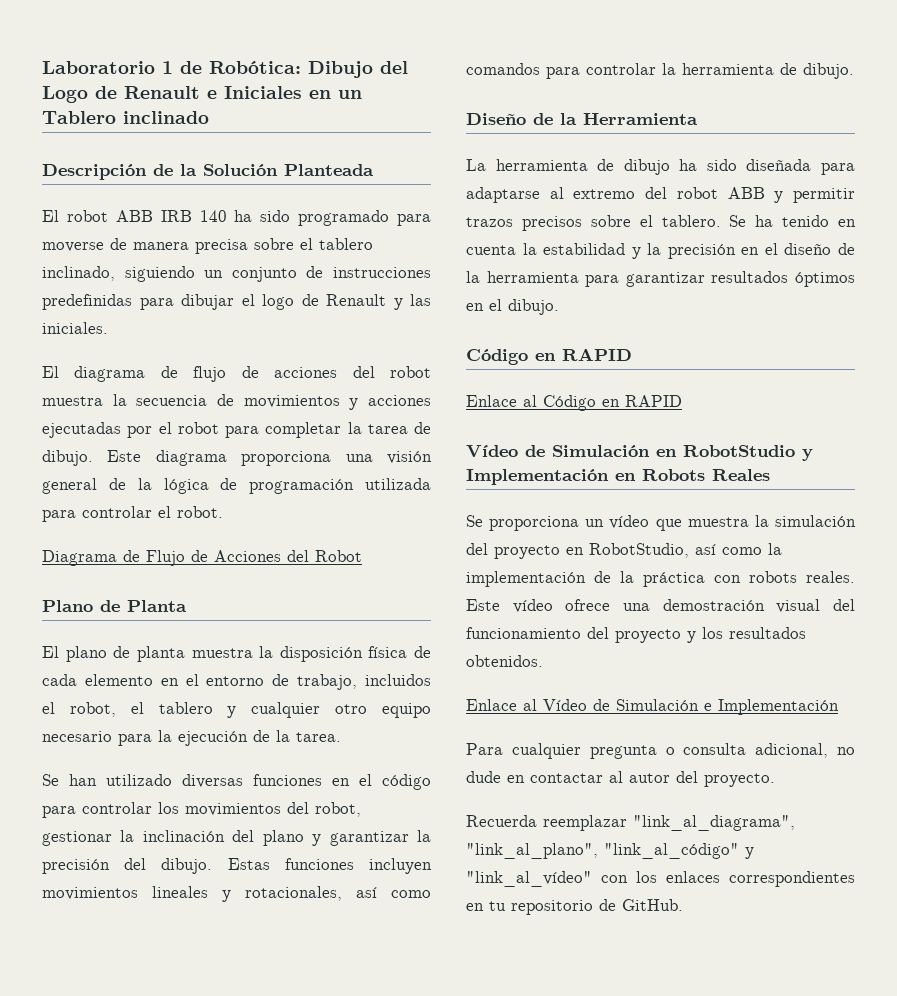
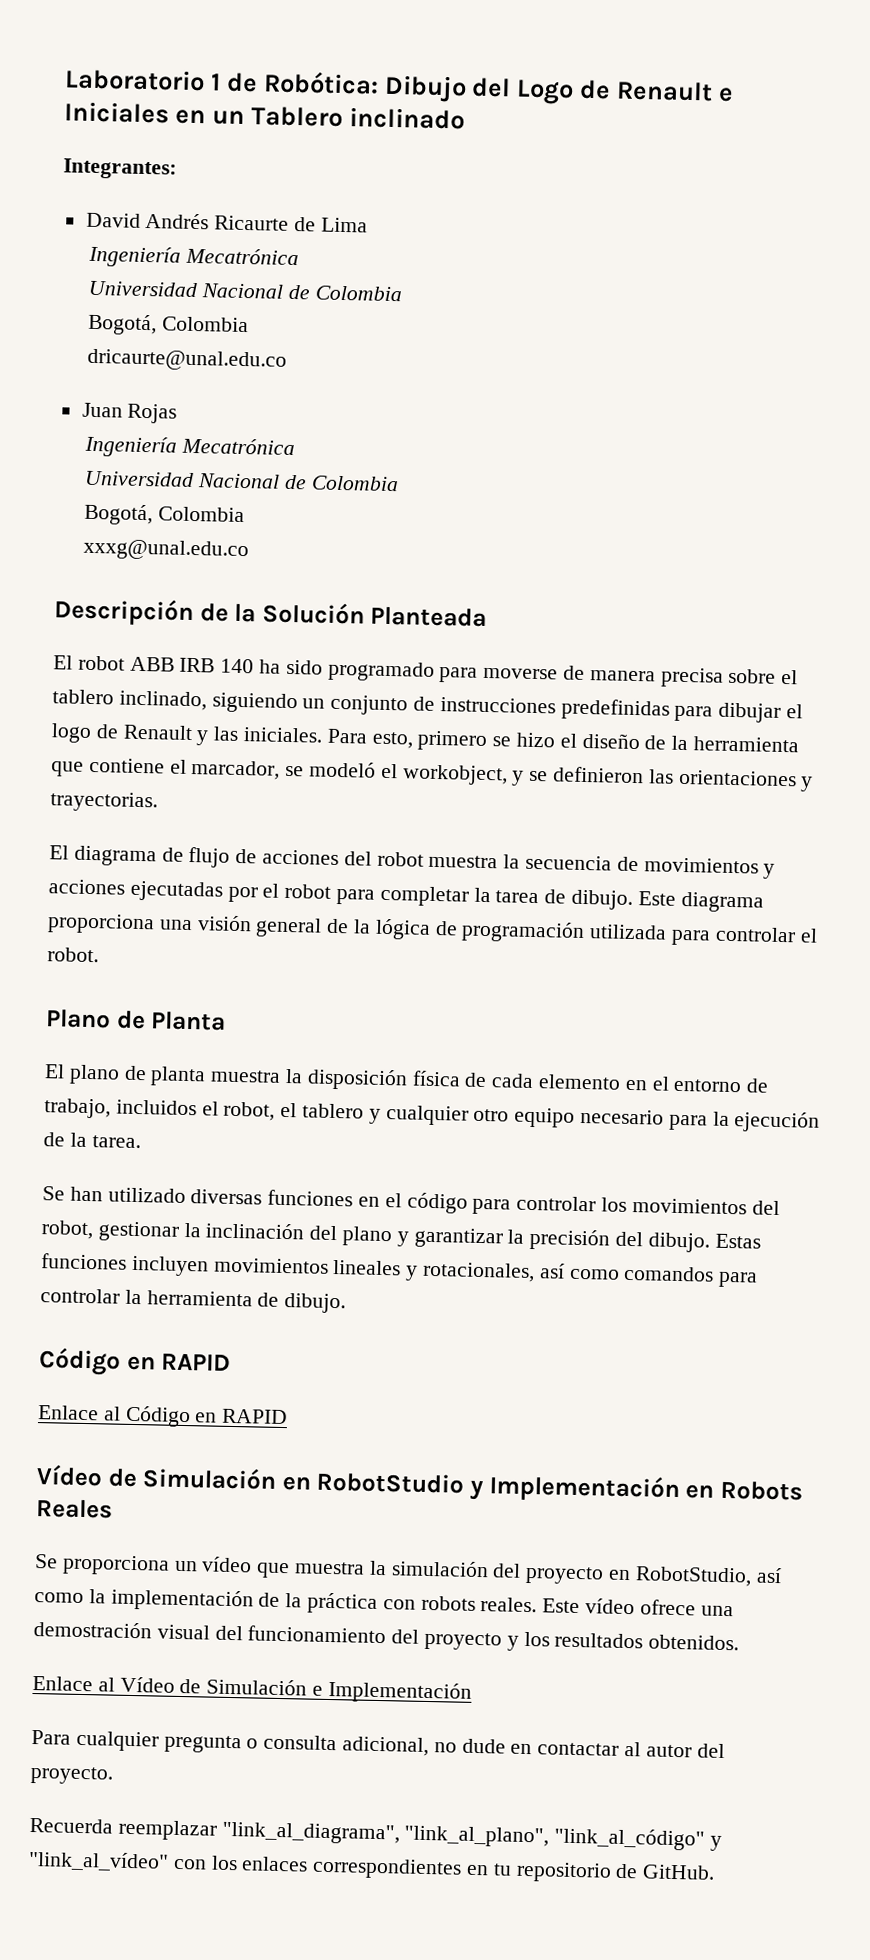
+ Integrantes:
+ David Andrés Ricaurte de Lima
+ Ingeniería Mecatrónica
+ Universidad Nacional de Colombia
+ Bogotá, Colombia
+ dricaurte@unal.edu.co
+ Juan Rojas
+ Ingeniería Mecatrónica
+ Universidad Nacional de Colombia
+ Bogotá, Colombia
+ xxxg@unal.edu.co
+ Para esto, primero se hizo el diseño de la herramienta que contiene el marcador, se modeló el workobject, y se definieron las orientaciones y trayectorias.
- Diagrama de Flujo de Acciones del Robot
- Diseño de la Herramienta
- La herramienta de dibujo ha sido diseñada para adaptarse al extremo del robot ABB y permitir trazos precisos sobre el tablero. Se ha tenido en cuenta la estabilidad y la precisión en el diseño de la herramienta para garantizar resultados óptimos en el dibujo.

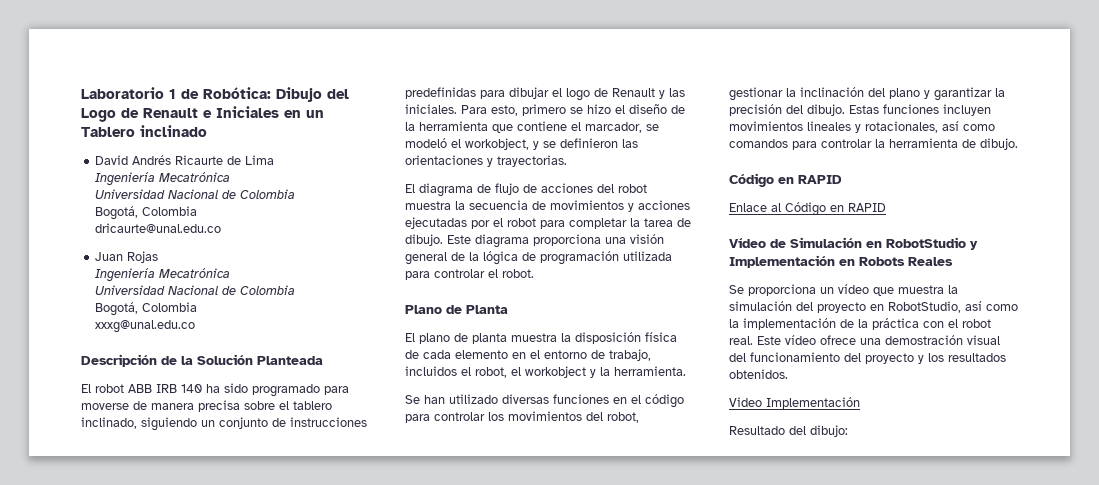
- Integrantes:
- El plano de planta muestra la disposición física de cada elemento en el entorno de trabajo, incluidos el robot, el tablero y cualquier otro equipo necesario para la ejecución de la tarea.
+ El plano de planta muestra la disposición física de cada elemento en el entorno de trabajo, incluidos el robot, el workobject y la herramienta.
- Se proporciona un vídeo que muestra la simulación del proyecto en RobotStudio, así como la implementación de la práctica con robots reales.
+ Se proporciona un vídeo que muestra la simulación del proyecto en RobotStudio, así como la implementación de la práctica con el robot real.
- Enlace al Vídeo de Simulación e Implementación
- Para cualquier pregunta o consulta adicional, no dude en contactar al autor del proyecto.
- Recuerda reemplazar "link_al_diagrama", "link_al_plano", "link_al_código" y "link_al_vídeo" con los enlaces correspondientes en tu repositorio de GitHub.
+ Video Implementación
+ Resultado del dibujo:

